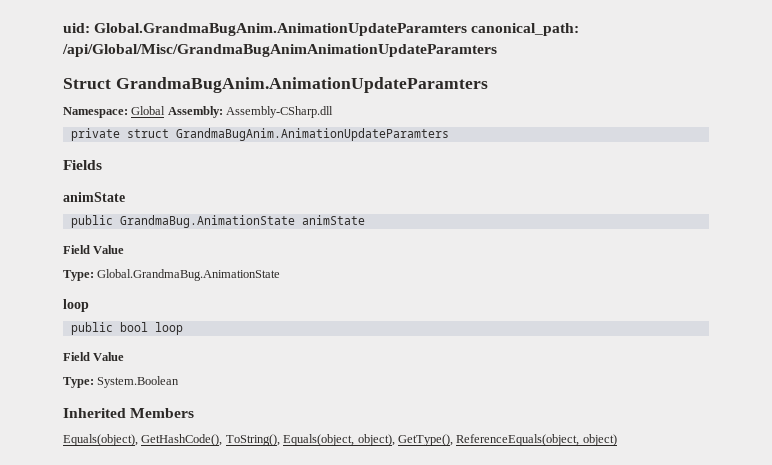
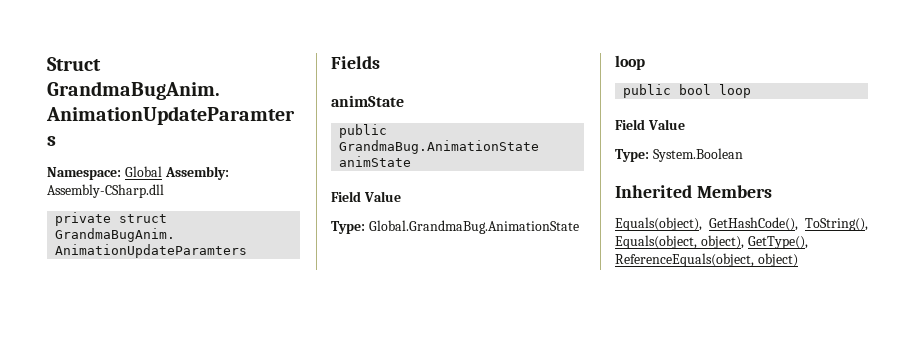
- uid: Global.GrandmaBugAnim.AnimationUpdateParamters canonical_path: /api/Global/Misc/GrandmaBugAnimAnimationUpdateParamters

